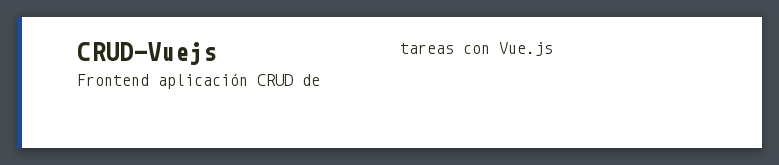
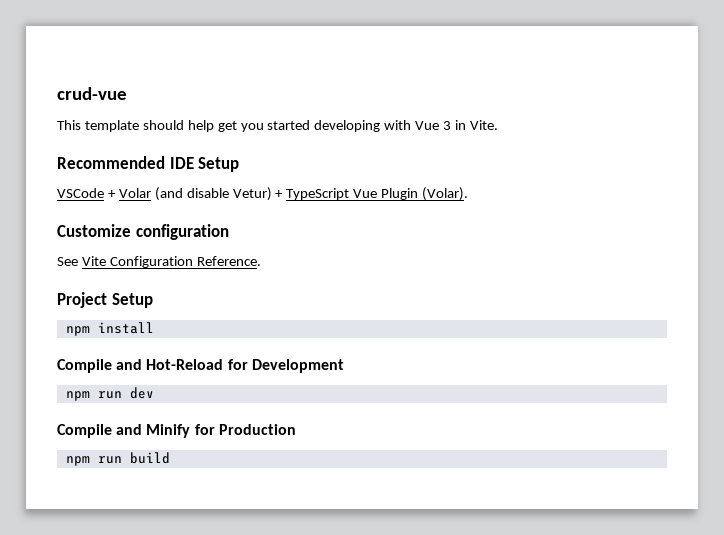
- CRUD-Vuejs
- Frontend aplicación CRUD de tareas con Vue.js
+ crud-vue
+ This template should help get you started developing with Vue 3 in Vite.
+ Recommended IDE Setup
+ VSCode + Volar (and disable Vetur) + TypeScript Vue Plugin (Volar).
+ Customize configuration
+ See Vite Configuration Reference.
+ Project Setup
+ npm install
+ Compile and Hot-Reload for Development
+ npm run dev
+ Compile and Minify for Production
+ npm run build

